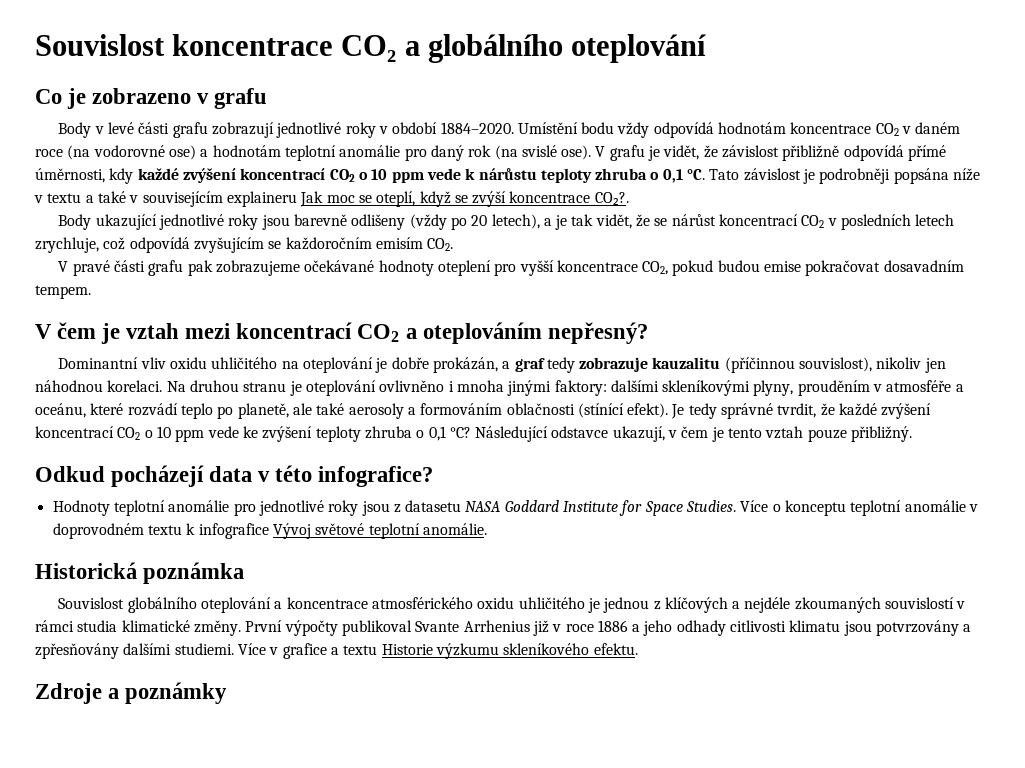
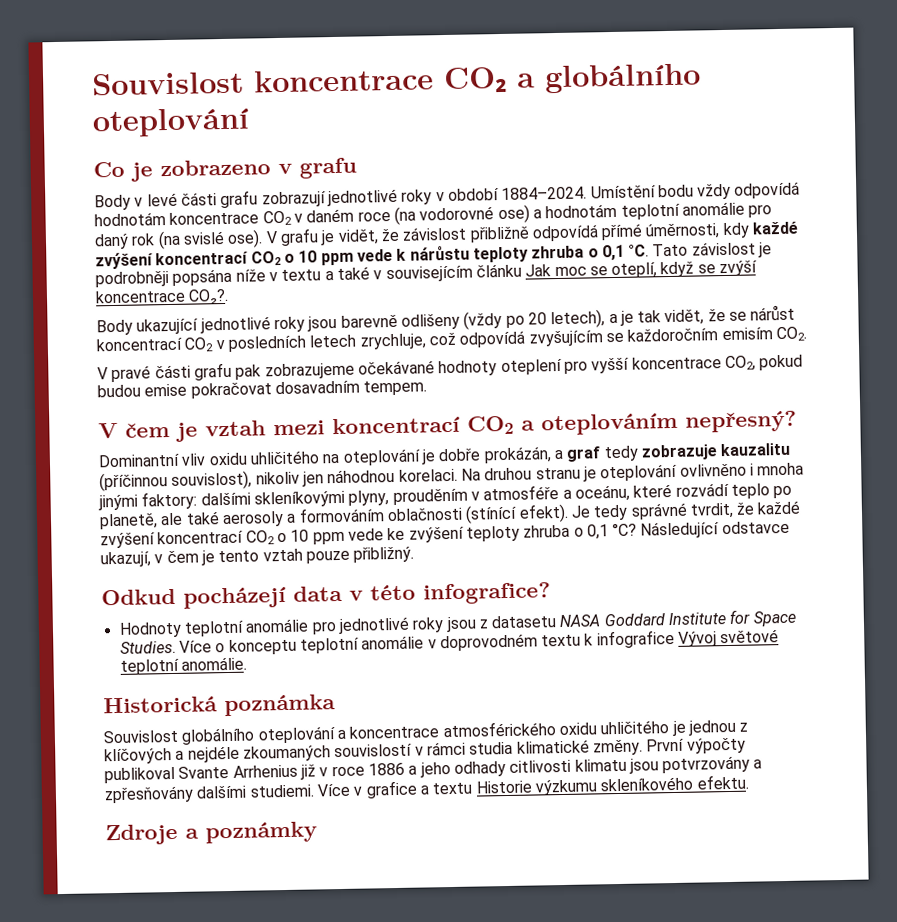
- Body v levé části grafu zobrazují jednotlivé roky v období 1884–2020.
+ Body v levé části grafu zobrazují jednotlivé roky v období 1884–2024.
- Tato závislost je podrobněji popsána níže v textu a také v souvisejícím explaineru Jak moc se oteplí, když se zvýší koncentrace CO₂?.
+ Tato závislost je podrobněji popsána níže v textu a také v souvisejícím článku Jak moc se oteplí, když se zvýší koncentrace CO₂?.

